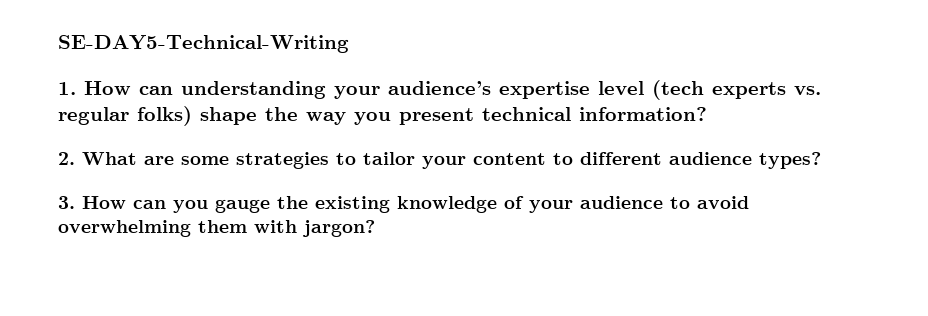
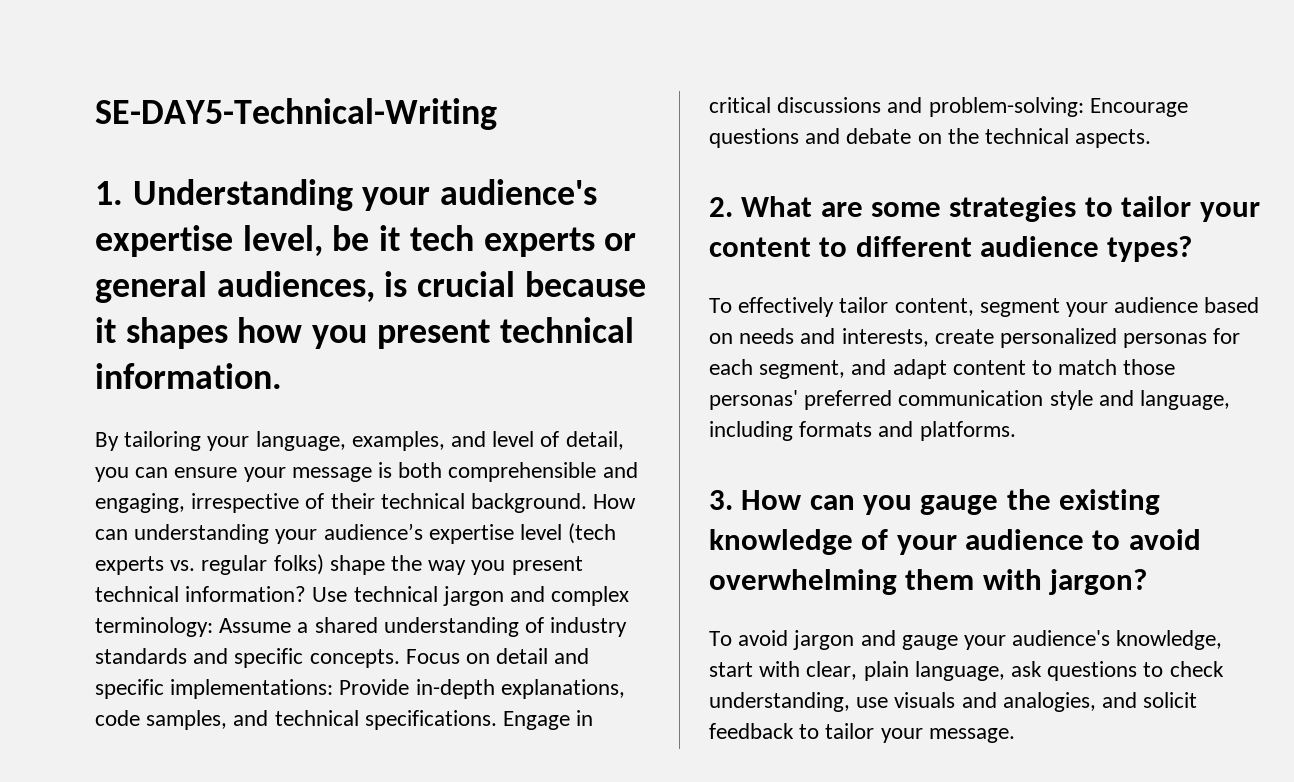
- 1. How can understanding your audience’s expertise level (tech experts vs. regular folks) shape the way you present technical information?
+ 1. Understanding your audience's expertise level, be it tech experts or general audiences, is crucial because it shapes how you present technical information.
+ By tailoring your language, examples, and level of detail, you can ensure your message is both comprehensible and engaging, irrespective of their technical background. How can understanding your audience’s expertise level (tech experts vs. regular folks) shape the way you present technical information? Use technical jargon and complex terminology: Assume a shared understanding of industry standards and specific concepts. Focus on detail and specific implementations: Provide in-depth explanations, code samples, and technical specifications. Engage in critical discussions and problem-solving: Encourage questions and debate on the technical aspects.
+ To effectively tailor content, segment your audience based on needs and interests, create personalized personas for each segment, and adapt content to match those personas' preferred communication style and language, including formats and platforms.
+ To avoid jargon and gauge your audience's knowledge, start with clear, plain language, ask questions to check understanding, use visuals and analogies, and solicit feedback to tailor your message.

